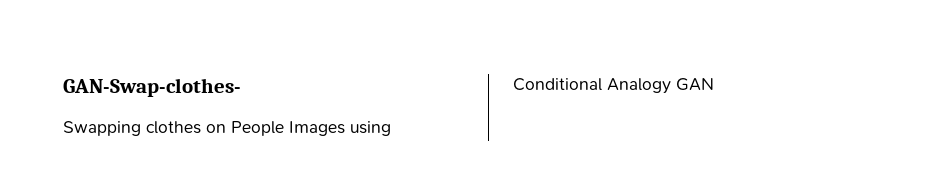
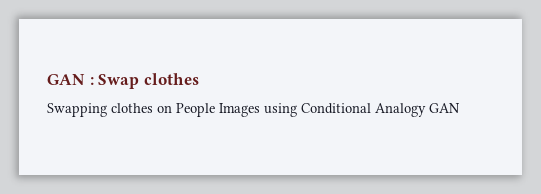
- GAN-Swap-clothes-
+ GAN : Swap clothes

